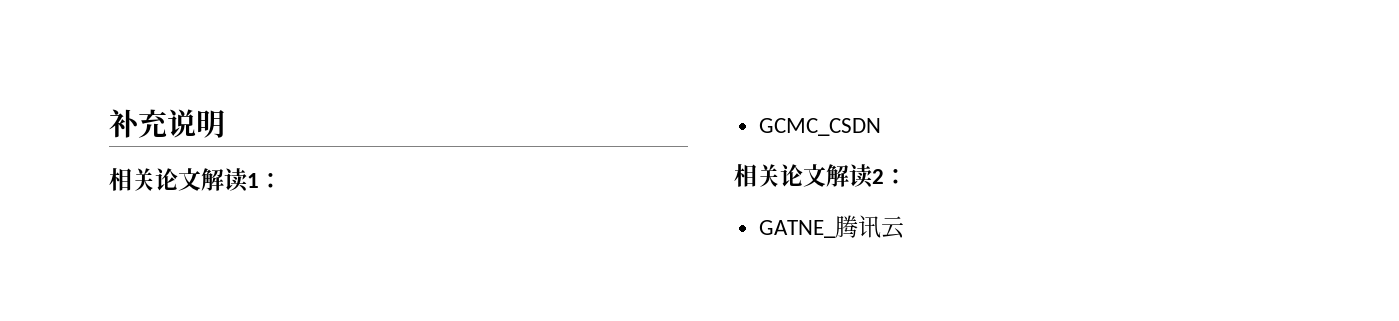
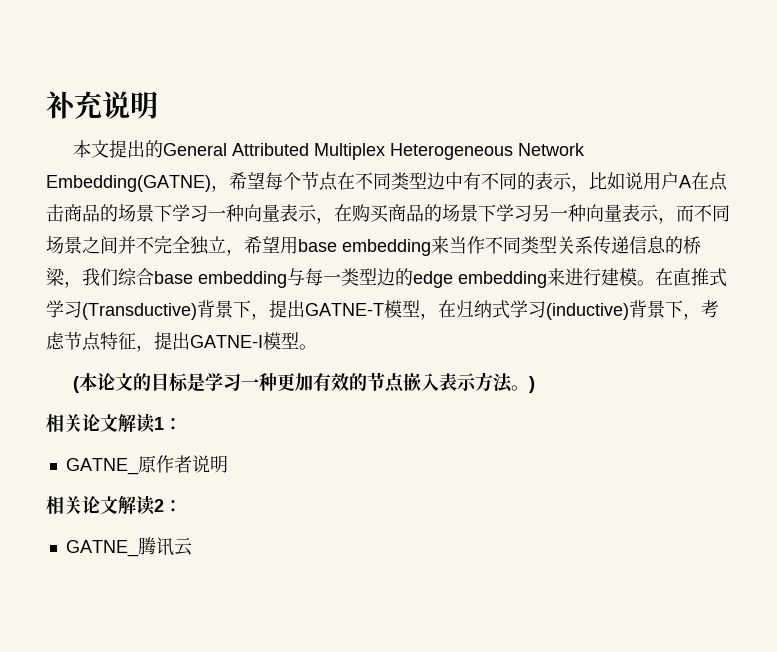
+ 本文提出的General Attributed Multiplex Heterogeneous Network Embedding(GATNE)，希望每个节点在不同类型边中有不同的表示，比如说用户A在点击商品的场景下学习一种向量表示，在购买商品的场景下学习另一种向量表示，而不同场景之间并不完全独立，希望用base embedding来当作不同类型关系传递信息的桥梁，我们综合base embedding与每一类型边的edge embedding来进行建模。在直推式学习(Transductive)背景下，提出GATNE-T模型，在归纳式学习(inductive)背景下，考虑节点特征，提出GATNE-I模型。
+ (本论文的目标是学习一种更加有效的节点嵌入表示方法。)
- GCMC_CSDN
+ GATNE_原作者说明

